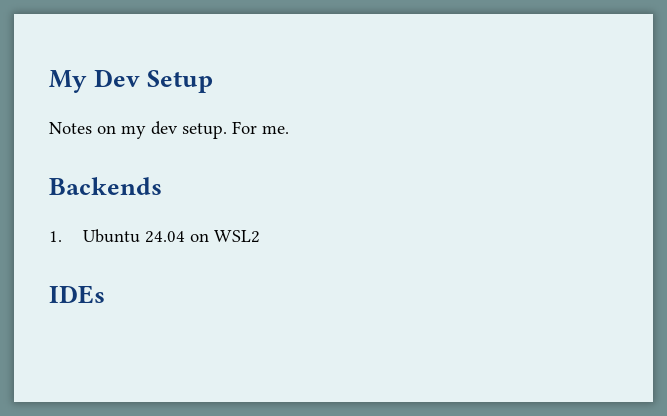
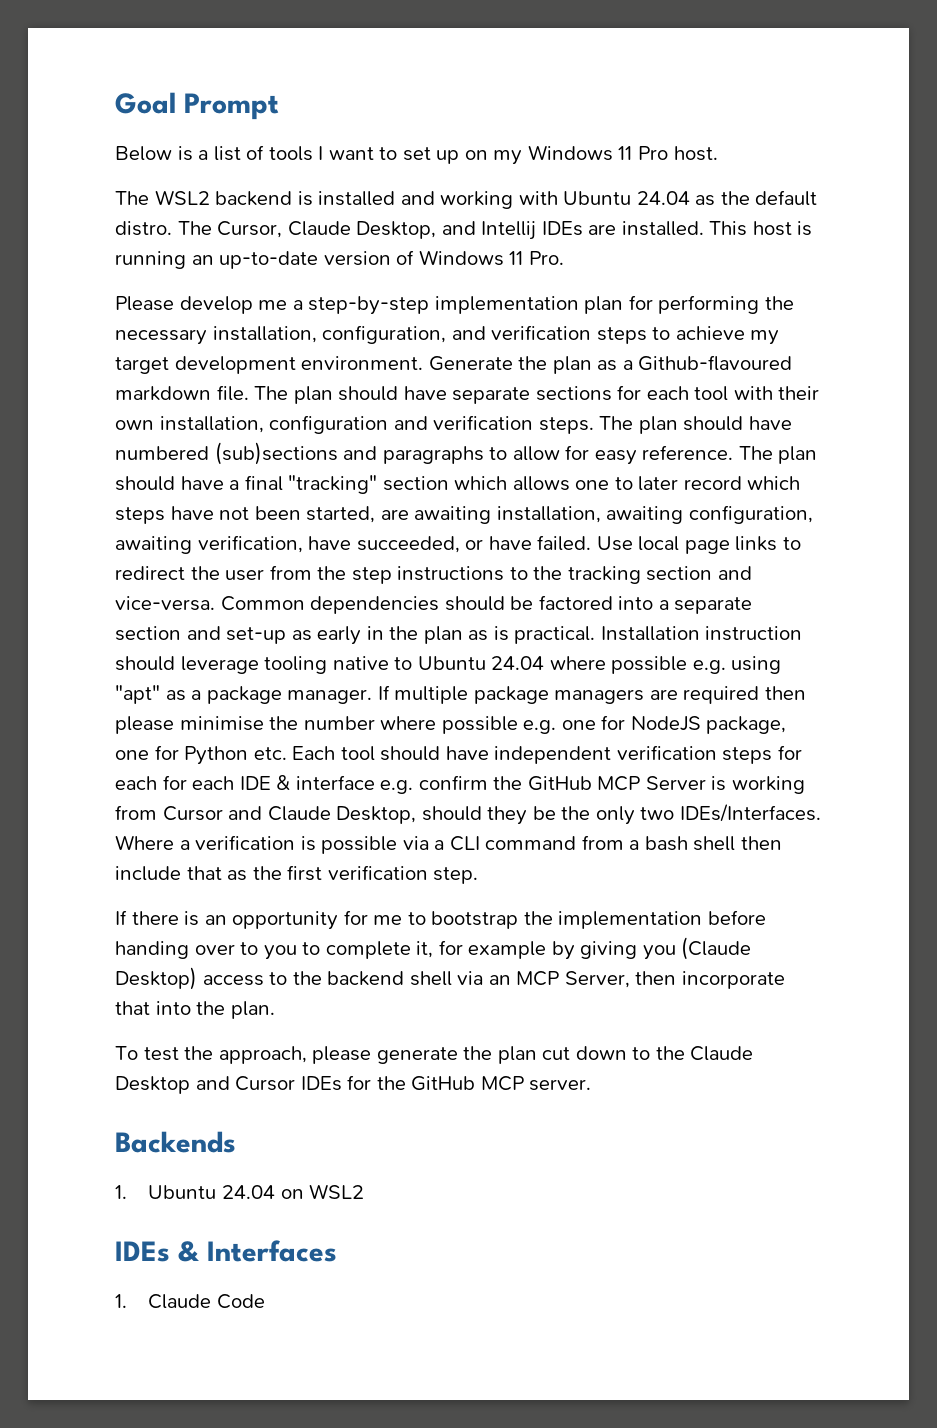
- My Dev Setup
- Notes on my dev setup. For me.
+ Goal Prompt
+ Below is a list of tools I want to set up on my Windows 11 Pro host.
+ The WSL2 backend is installed and working with Ubuntu 24.04 as the default distro. The Cursor, Claude Desktop, and Intellij IDEs are installed. This host is running an up-to-date version of Windows 11 Pro.
+ Please develop me a step-by-step implementation plan for performing the necessary installation, configuration, and verification steps to achieve my target development environment. Generate the plan as a Github-flavoured markdown file. The plan should have separate sections for each tool with their own installation, configuration and verification steps. The plan should have numbered (sub)sections and paragraphs to allow for easy reference. The plan should have a final "tracking" section which allows one to later record which steps have not been started, are awaiting installation, awaiting configuration, awaiting verification, have succeeded, or have failed. Use local page links to redirect the user from the step instructions to the tracking section and vice-versa. Common dependencies should be factored into a separate section and set-up as early in the plan as is practical. Installation instruction should leverage tooling native to Ubuntu 24.04 where possible e.g. using "apt" as a package manager. If multiple package managers are required then please minimise the number where possible e.g. one for NodeJS package, one for Python etc. Each tool should have independent verification steps for each for each IDE & interface e.g. confirm the GitHub MCP Server is working from Cursor and Claude Desktop, should they be the only two IDEs/Interfaces. Where a verification is possible via a CLI command from a bash shell then include that as the first verification step.
+ If there is an opportunity for me to bootstrap the implementation before handing over to you to complete it, for example by giving you (Claude Desktop) access to the backend shell via an MCP Server, then incorporate that into the plan.
+ To test the approach, please generate the plan cut down to the Claude Desktop and Cursor IDEs for the GitHub MCP server.
- IDEs
+ IDEs & Interfaces
+ 1. Claude Code

